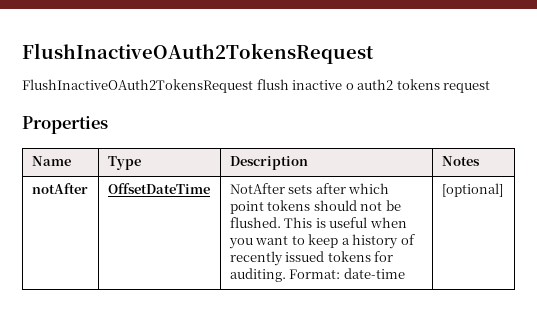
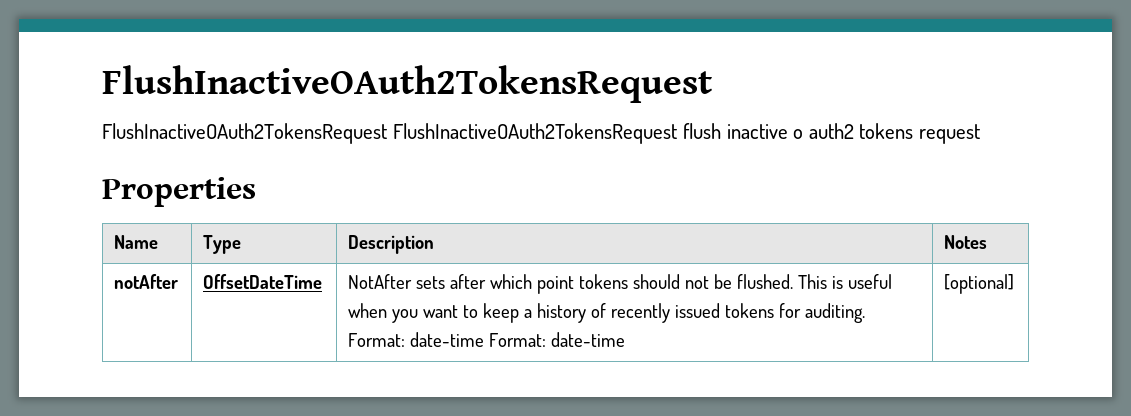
- FlushInactiveOAuth2TokensRequest flush inactive o auth2 tokens request
+ FlushInactiveOAuth2TokensRequest FlushInactiveOAuth2TokensRequest flush inactive o auth2 tokens request
- notAfter | OffsetDateTime | NotAfter sets after which point tokens should not be flushed. This is useful when you want to keep a history of recently issued tokens for auditing. Format: date-time | [optional]
+ notAfter | OffsetDateTime | NotAfter sets after which point tokens should not be flushed. This is useful when you want to keep a history of recently issued tokens for auditing. Format: date-time Format: date-time | [optional]

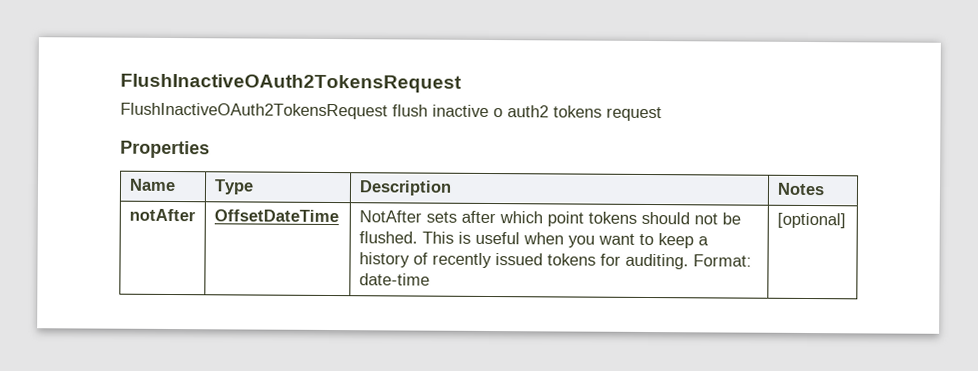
- FlushInactiveOAuth2TokensRequest FlushInactiveOAuth2TokensRequest flush inactive o auth2 tokens request
+ FlushInactiveOAuth2TokensRequest flush inactive o auth2 tokens request
- notAfter | OffsetDateTime | NotAfter sets after which point tokens should not be flushed. This is useful when you want to keep a history of recently issued tokens for auditing. Format: date-time Format: date-time | [optional]
+ notAfter | OffsetDateTime | NotAfter sets after which point tokens should not be flushed. This is useful when you want to keep a history of recently issued tokens for auditing. Format: date-time | [optional]

